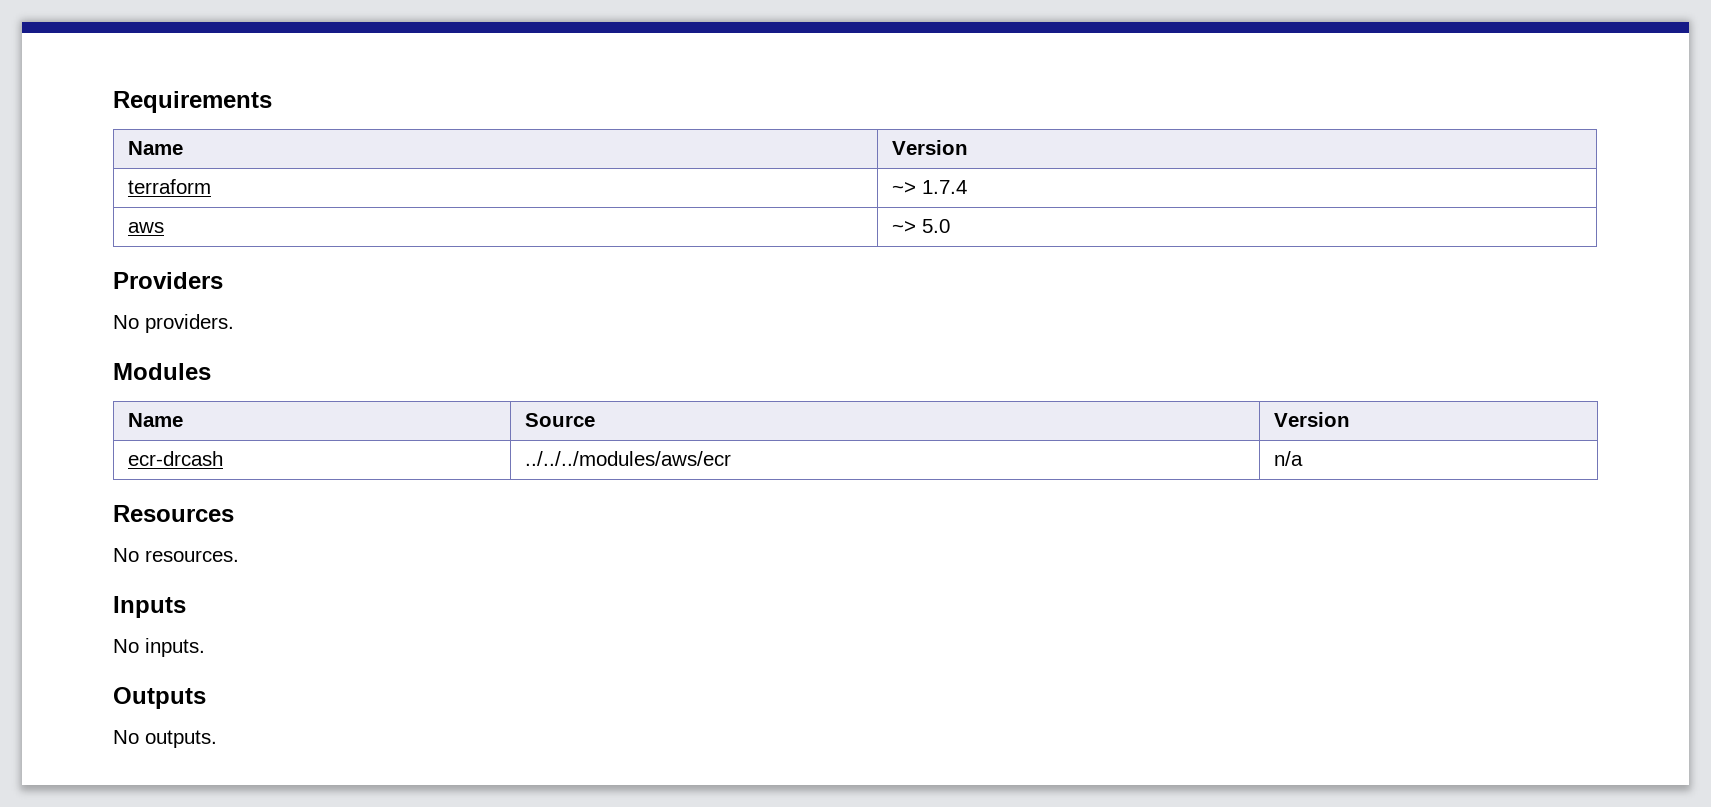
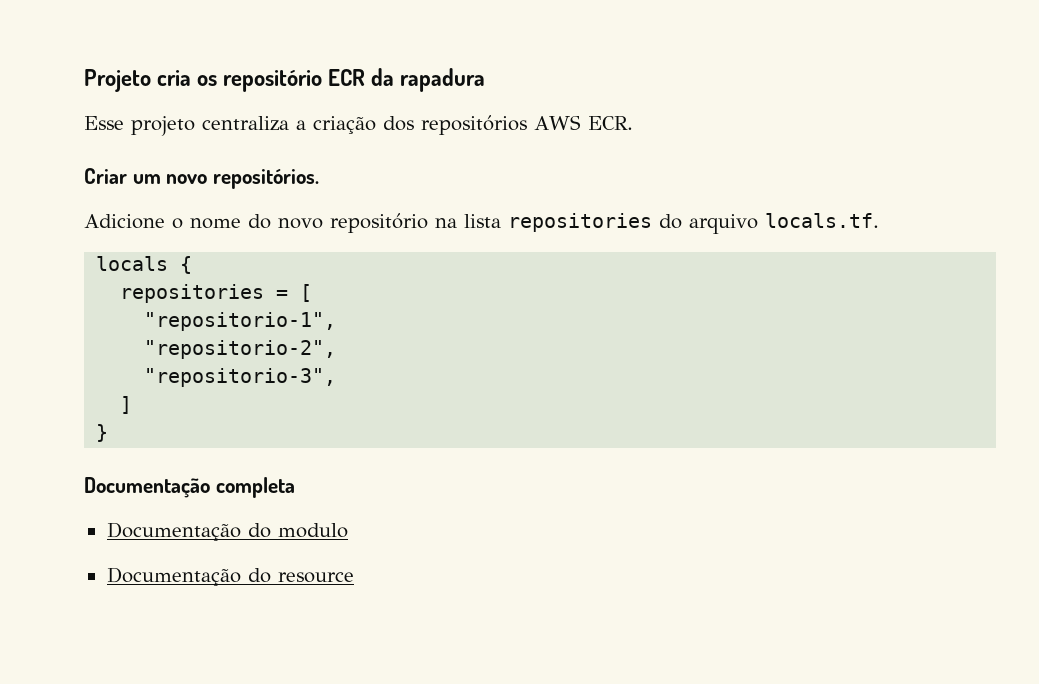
- Requirements
- Name | Version
- terraform | ~> 1.7.4
- aws | ~> 5.0
- Providers
- No providers.
- Modules
- Name | Source | Version
- ecr-drcash | ../../../modules/aws/ecr | n/a
- Resources
- No resources.
- Inputs
- No inputs.
- Outputs
- No outputs.
+ Projeto cria os repositório ECR da rapadura
+ Esse projeto centraliza a criação dos repositórios AWS ECR.
+ Criar um novo repositórios.
+ Adicione o nome do novo repositório na lista repositories do arquivo locals.tf.
+ locals {
+ repositories = [
+ "repositorio-1",
+ "repositorio-2",
+ "repositorio-3",
+ ]
+ }
+ Documentação completa
+ Documentação do modulo
+ Documentação do resource

